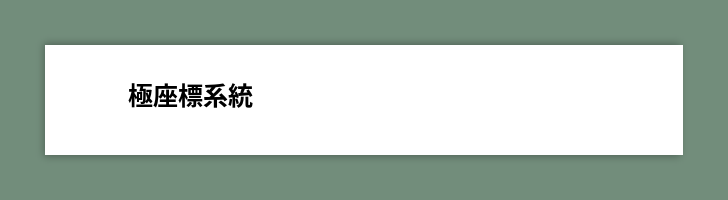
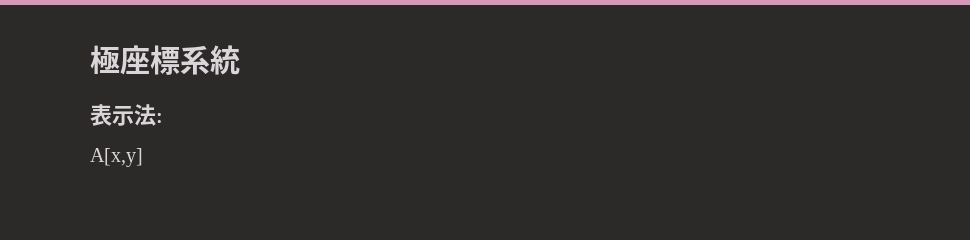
+ 表示法:
+ A[x,y]

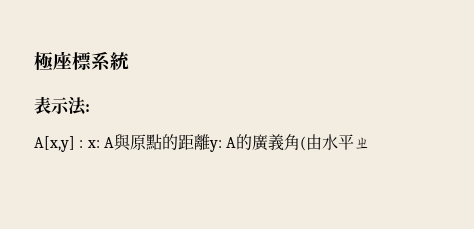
- A[x,y]
+ A[x,y] : x: A與原點的距離y: A的廣義角(由水平ㄓ

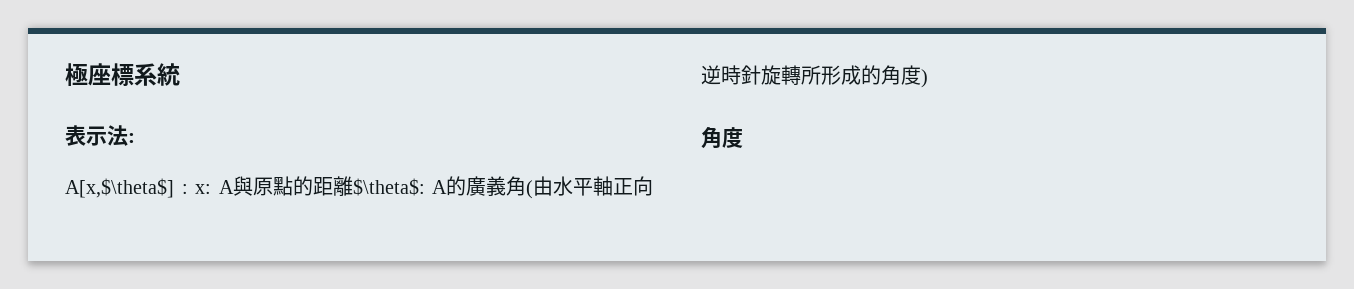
- A[x,y] : x: A與原點的距離y: A的廣義角(由水平ㄓ
+ A[x,$\theta$] : x: A與原點的距離$\theta$: A的廣義角(由水平軸正向逆時針旋轉所形成的角度)
+ 角度

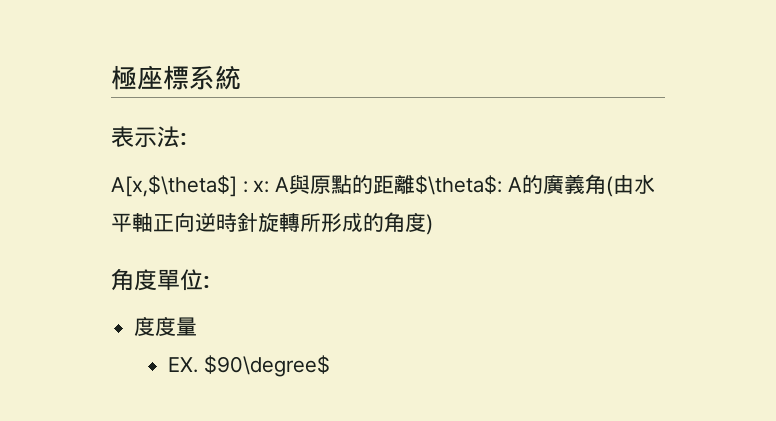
  A[x,$\theta$] : x: A與原點的距離$\theta$: A的廣義角(由水平軸正向逆時針旋轉所形成的角度)
- 角度
+ 角度單位:
+ 度度量
+ EX. $90\degree$

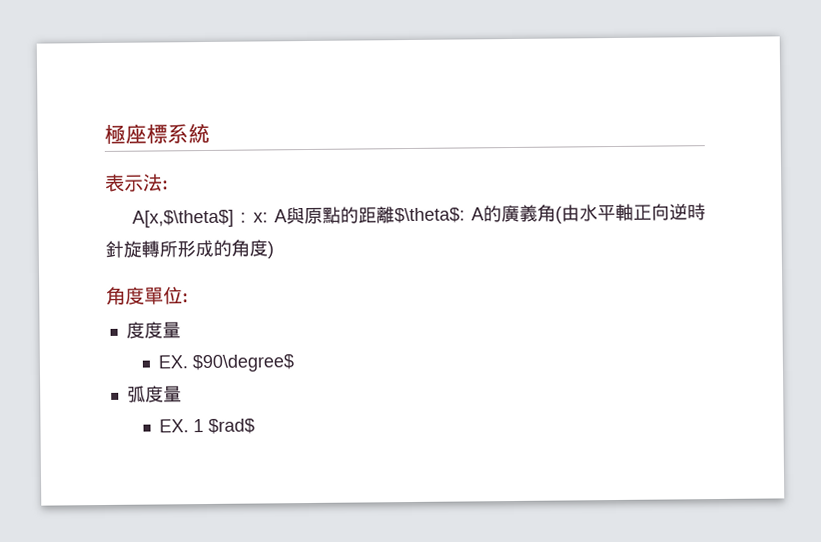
+ 弧度量
+ EX. 1 $rad$

